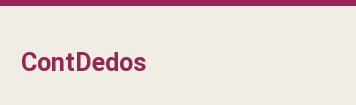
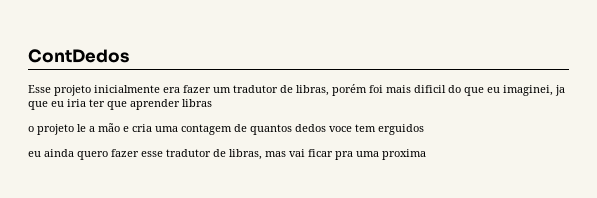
+ Esse projeto inicialmente era fazer um tradutor de libras, porém foi mais dificil do que eu imaginei, ja que eu iria ter que aprender libras
+ o projeto le a mão e cria uma contagem de quantos dedos voce tem erguidos
+ eu ainda quero fazer esse tradutor de libras, mas vai ficar pra uma proxima

